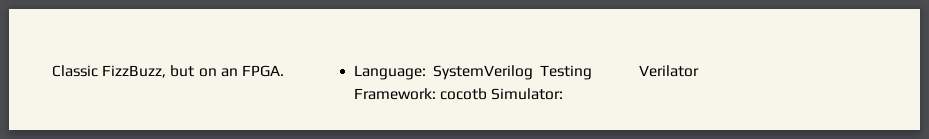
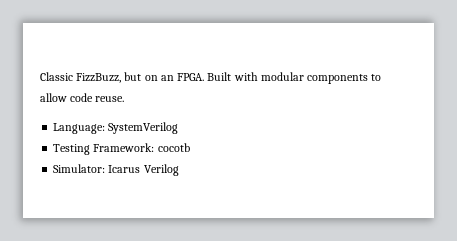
+ Built with modular components to allow code reuse.
- Language: SystemVerilog Testing Framework: cocotb Simulator: Verilator
+ Language: SystemVerilog
+ Testing Framework: cocotb
+ Simulator: Icarus Verilog

